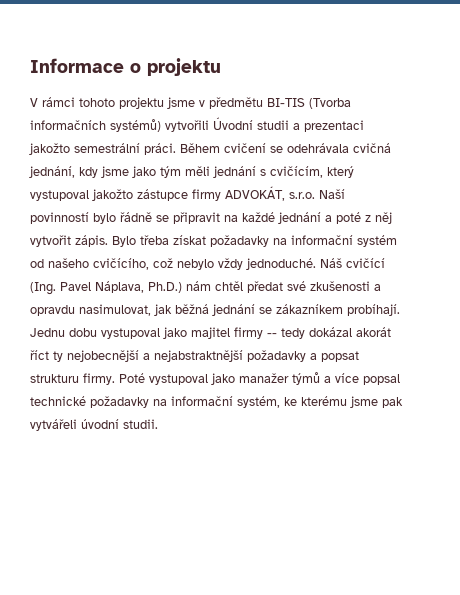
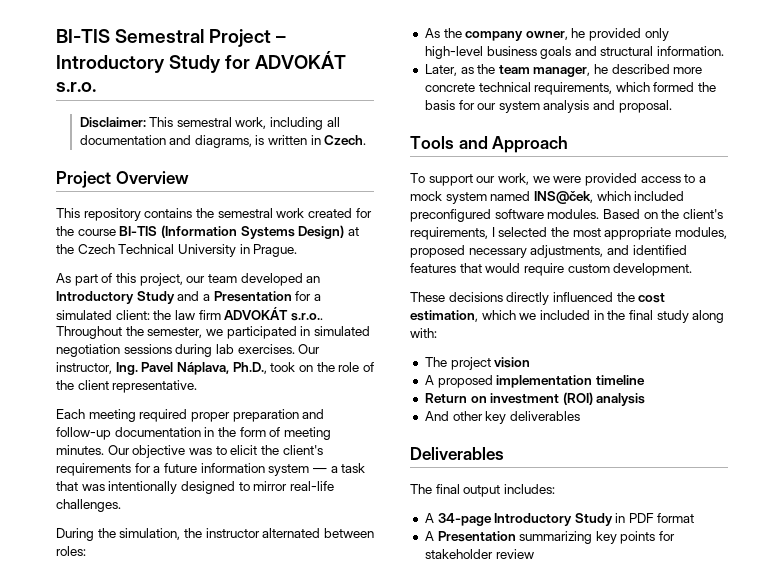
- Informace o projektu
- V rámci tohoto projektu jsme v předmětu BI-TIS (Tvorba informačních systémů) vytvořili Úvodní studii a prezentaci jakožto semestrální práci. Během cvičení se odehrávala cvičná jednání, kdy jsme jako tým měli jednání s cvičícím, který vystupoval jakožto zástupce firmy ADVOKÁT, s.r.o. Naší povinností bylo řádně se připravit na každé jednání a poté z něj vytvořit zápis. Bylo třeba získat požadavky na informační systém od našeho cvičícího, což nebylo vždy jednoduché. Náš cvičící (Ing. Pavel Náplava, Ph.D.) nám chtěl předat své zkušenosti a opravdu nasimulovat, jak běžná jednání se zákazníkem probíhají. Jednu dobu vystupoval jako majitel firmy -- tedy dokázal akorát říct ty nejobecnější a nejabstraktnější požadavky a popsat strukturu firmy. Poté vystupoval jako manažer týmů a více popsal technické požadavky na informační systém, ke kterému jsme pak vytvářeli úvodní studii.
+ BI-TIS Semestral Project – Introductory Study for ADVOKÁT s.r.o.
+ Disclaimer: This semestral work, including all documentation and diagrams, is written in Czech.
+ Project Overview
+ This repository contains the semestral work created for the course BI-TIS (Information Systems Design) at the Czech Technical University in Prague.
+ As part of this project, our team developed an Introductory Study and a Presentation for a simulated client: the law firm ADVOKÁT s.r.o.. Throughout the semester, we participated in simulated negotiation sessions during lab exercises. Our instructor, Ing. Pavel Náplava, Ph.D., took on the role of the client representative.
+ Each meeting required proper preparation and follow-up documentation in the form of meeting minutes. Our objective was to elicit the client's requirements for a future information system — a task that was intentionally designed to mirror real-life challenges.
+ During the simulation, the instructor alternated between roles:
+ As the company owner, he provided only high-level business goals and structural information.
+ Later, as the team manager, he described more concrete technical requirements, which formed the basis for our system analysis and proposal.
+ Tools and Approach
+ To support our work, we were provided access to a mock system named INS@ček, which included preconfigured software modules. Based on the client's requirements, I selected the most appropriate modules, proposed necessary adjustments, and identified features that would require custom development.
+ These decisions directly influenced the cost estimation, which we included in the final study along with:
+ The project vision
+ A proposed implementation timeline
+ Return on investment (ROI) analysis
+ And other key deliverables
+ Deliverables
+ The final output includes:
+ A 34-page Introductory Study in PDF format
+ A Presentation summarizing key points for stakeholder review

